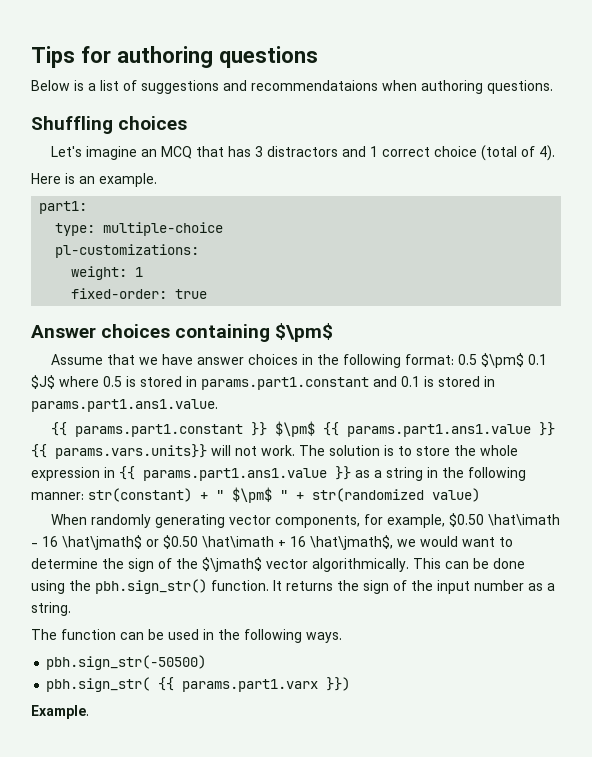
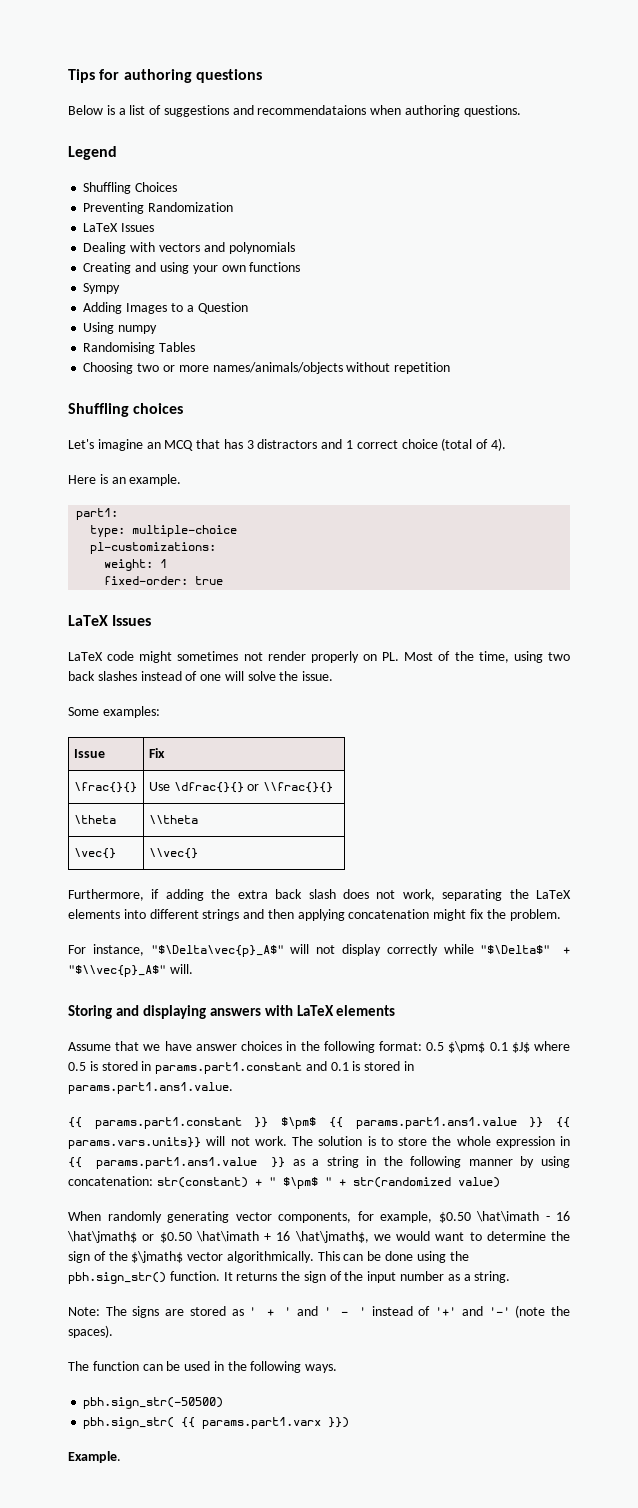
+ Legend
+ Shuffling Choices
+ Preventing Randomization
+ LaTeX Issues
+ Dealing with vectors and polynomials
+ Creating and using your own functions
+ Sympy
+ Adding Images to a Question
+ Using numpy
+ Randomising Tables
+ Choosing two or more names/animals/objects without repetition
  fixed-order: true
- Answer choices containing $\pm$
+ LaTeX Issues
+ LaTeX code might sometimes not render properly on PL. Most of the time, using two back slashes instead of one will solve the issue.
+ Some examples:
+ Issue | Fix
+ \frac{}{} | Use \dfrac{}{} or \\frac{}{}
+ \theta | \\theta
+ \vec{} | \\vec{}
+ Furthermore, if adding the extra back slash does not work, separating the LaTeX elements into different strings and then applying concatenation might fix the problem.
+ For instance, "$\Delta\vec{p}_A$" will not display correctly while "$\Delta$" + "$\\vec{p}_A$" will.
+ Storing and displaying answers with LaTeX elements
- The solution is to store the whole expression in {{ params.part1.ans1.value }} as a string in the following manner: str(constant) + " $\pm$ " + str(randomized value)
+ The solution is to store the whole expression in {{ params.part1.ans1.value }} as a string in the following manner by using concatenation: str(constant) + " $\pm$ " + str(randomized value)
+ Note: The signs are stored as ' + ' and ' - ' instead of '+' and '-' (note the spaces).

